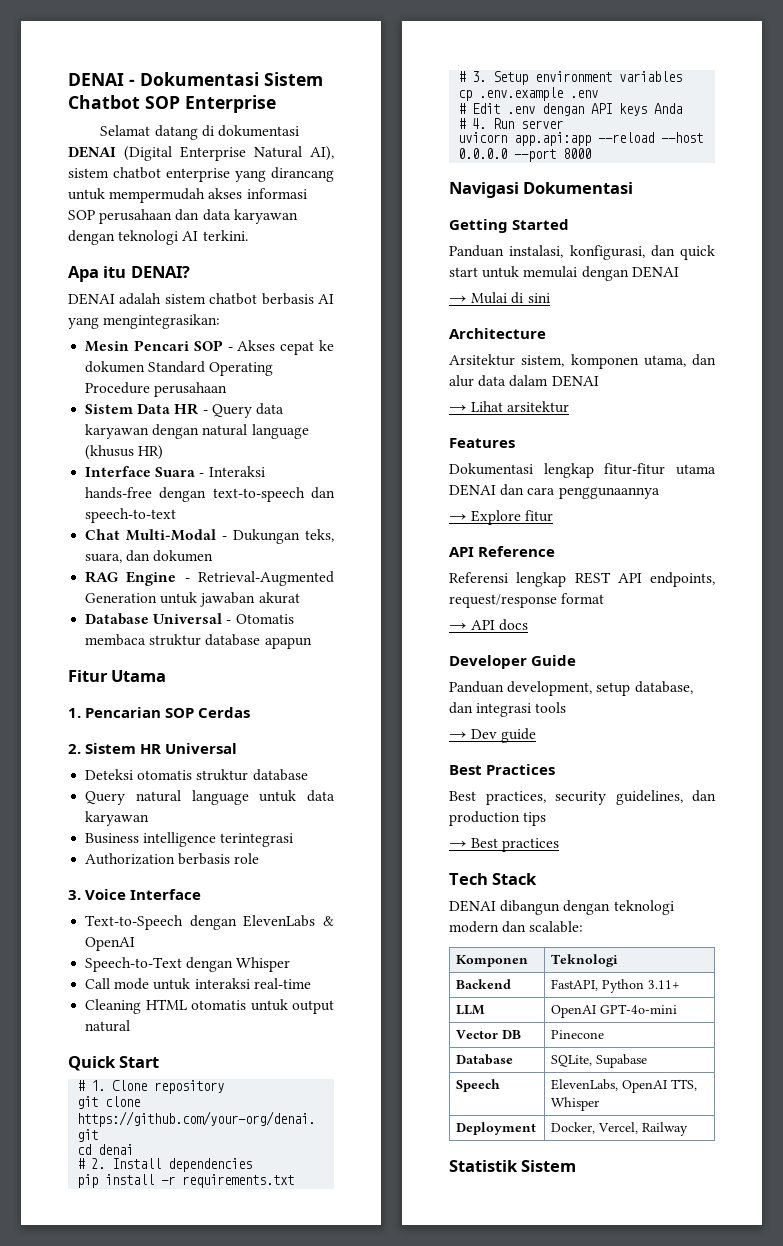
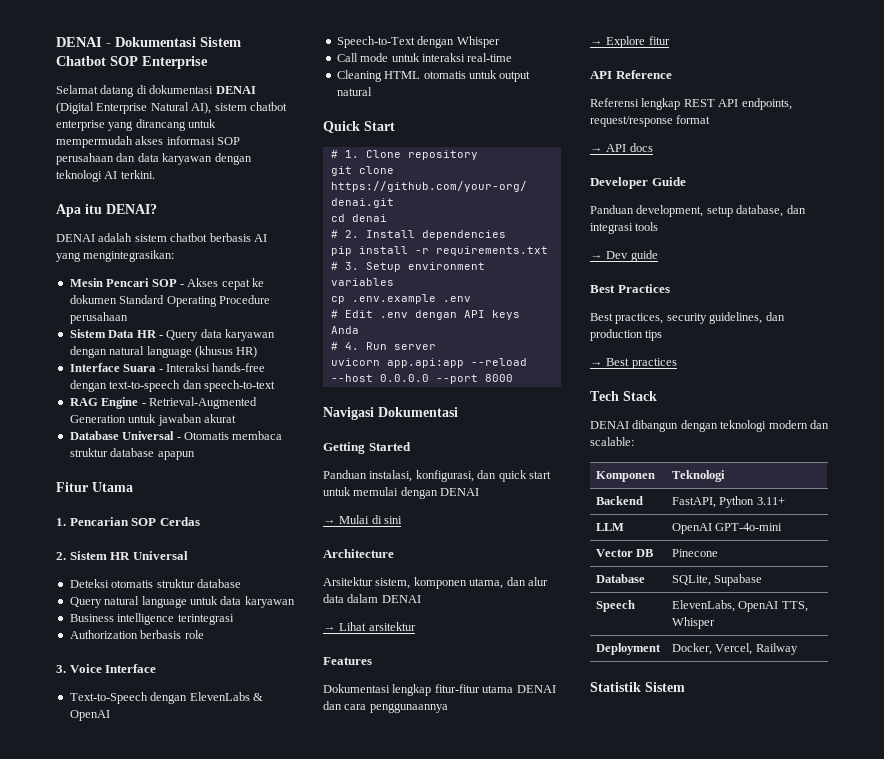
- Chat Multi-Modal - Dukungan teks, suara, dan dokumen

